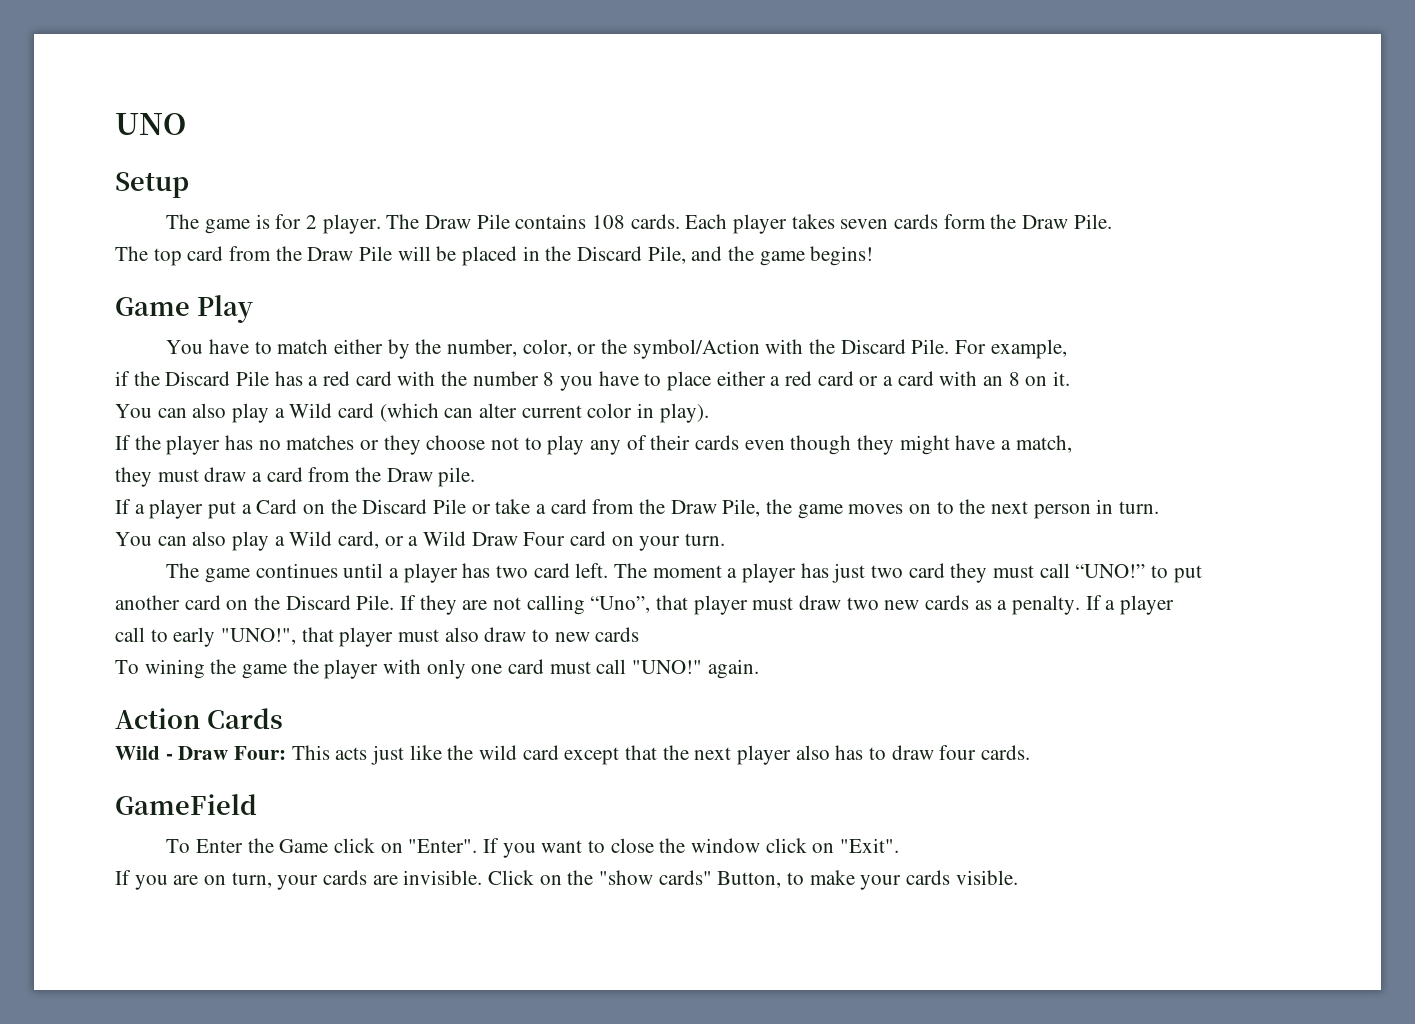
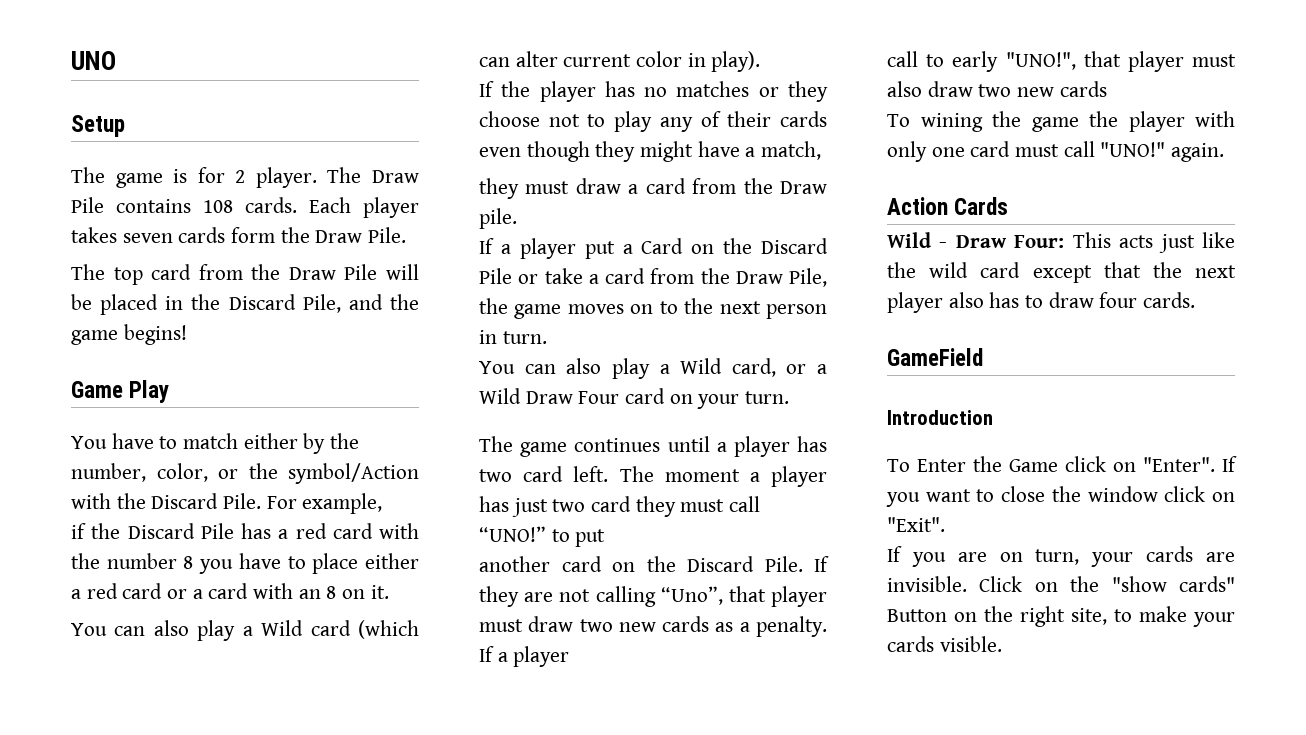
- call to early "UNO!", that player must also draw to new cards
+ call to early "UNO!", that player must also draw two new cards
+ Introduction
- Click on the "show cards" Button, to make your cards visible.
+ Click on the "show cards" Button on the right site, to make your cards visible.

